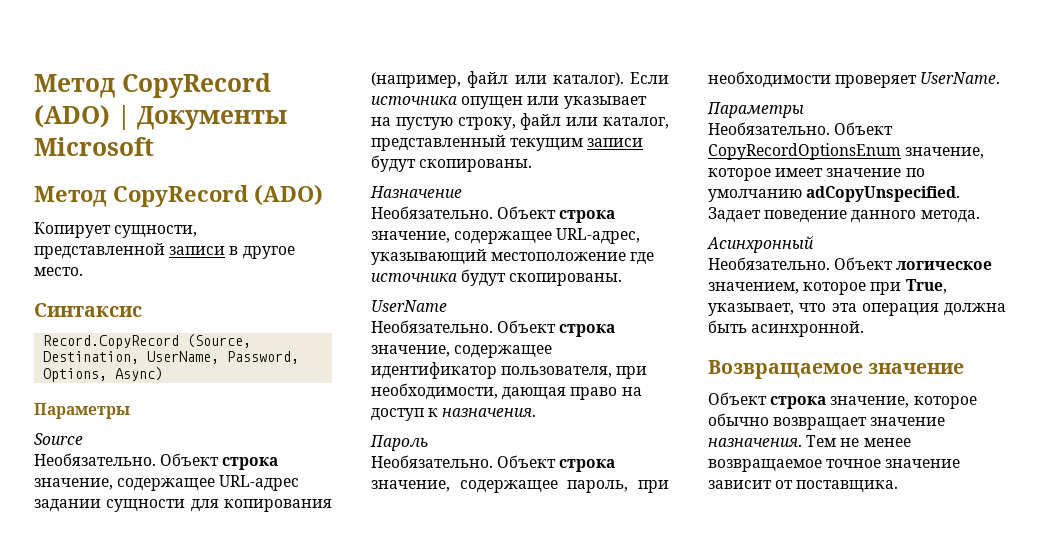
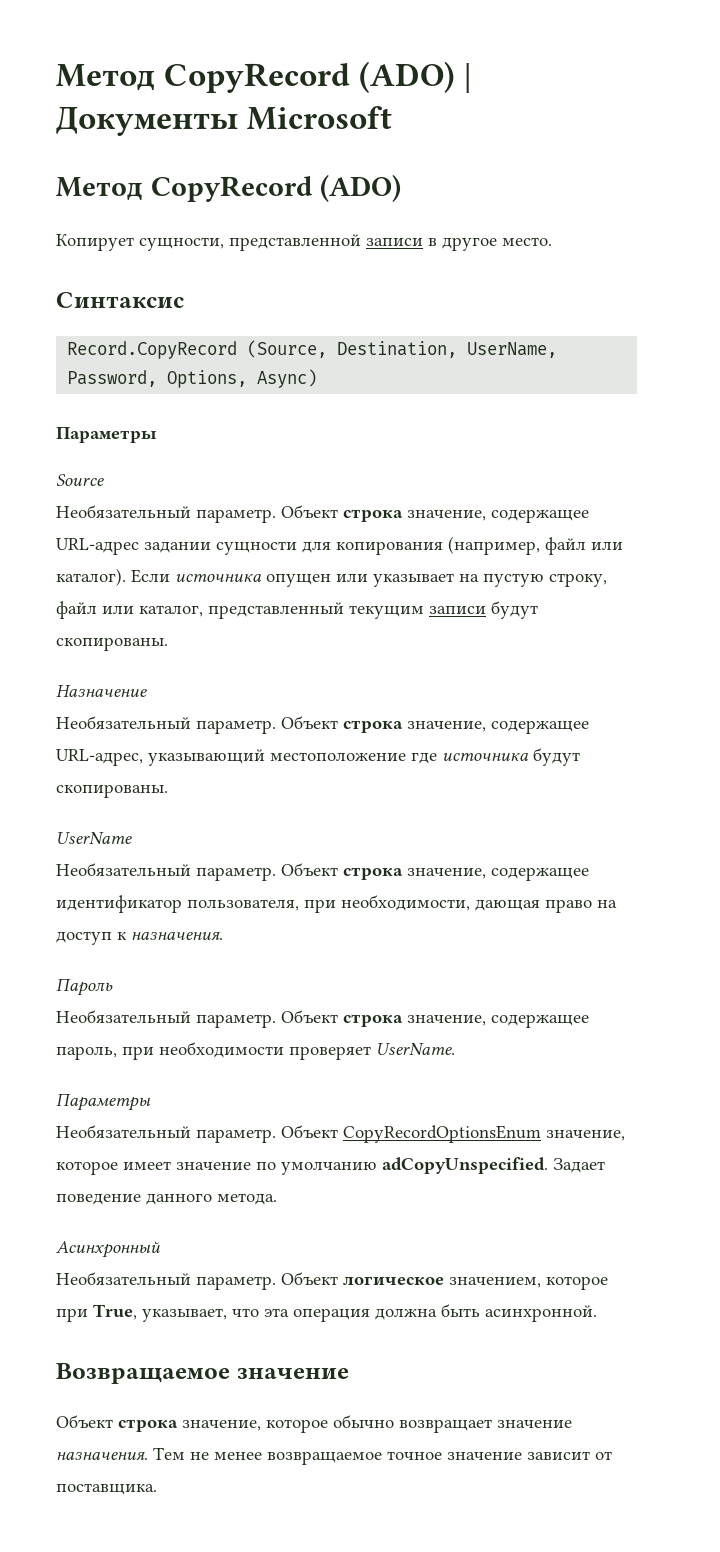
  Source
- Необязательно.
+ Необязательный параметр.
  Назначение
- Необязательно.
+ Необязательный параметр.
  UserName
- Необязательно.
+ Необязательный параметр.
  Пароль
- Необязательно.
+ Необязательный параметр.
  Объект строка значение, содержащее пароль, при необходимости проверяет UserName.
  Параметры
- Необязательно.
+ Необязательный параметр.
  Асинхронный
- Необязательно.
+ Необязательный параметр.

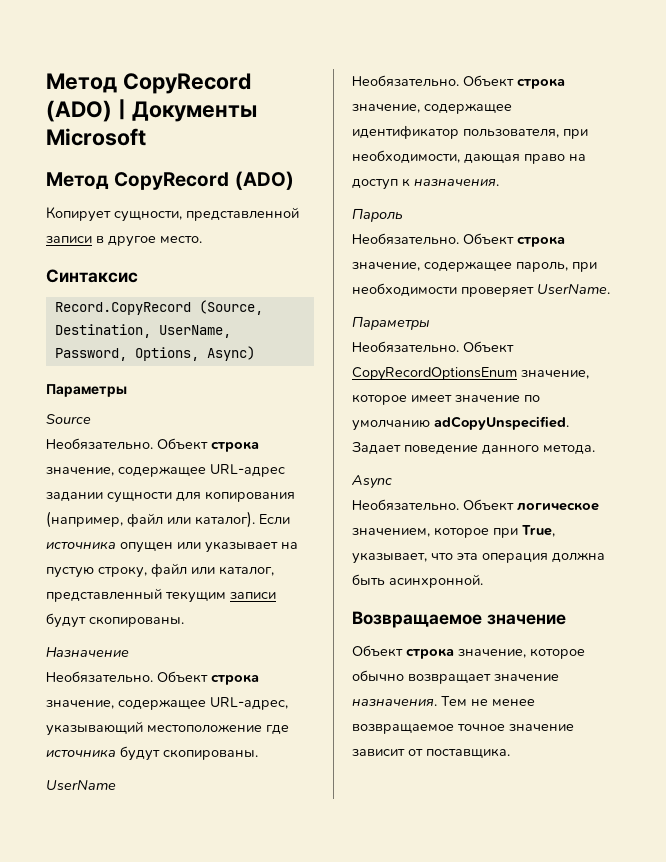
  Source
- Необязательный параметр.
+ Необязательно.
  Назначение
- Необязательный параметр.
+ Необязательно.
  UserName
- Необязательный параметр.
+ Необязательно.
  Пароль
- Необязательный параметр.
+ Необязательно.
  Объект строка значение, содержащее пароль, при необходимости проверяет UserName.
  Параметры
- Необязательный параметр.
+ Необязательно.
- Асинхронный
- Необязательный параметр.
+ Async
+ Необязательно.

